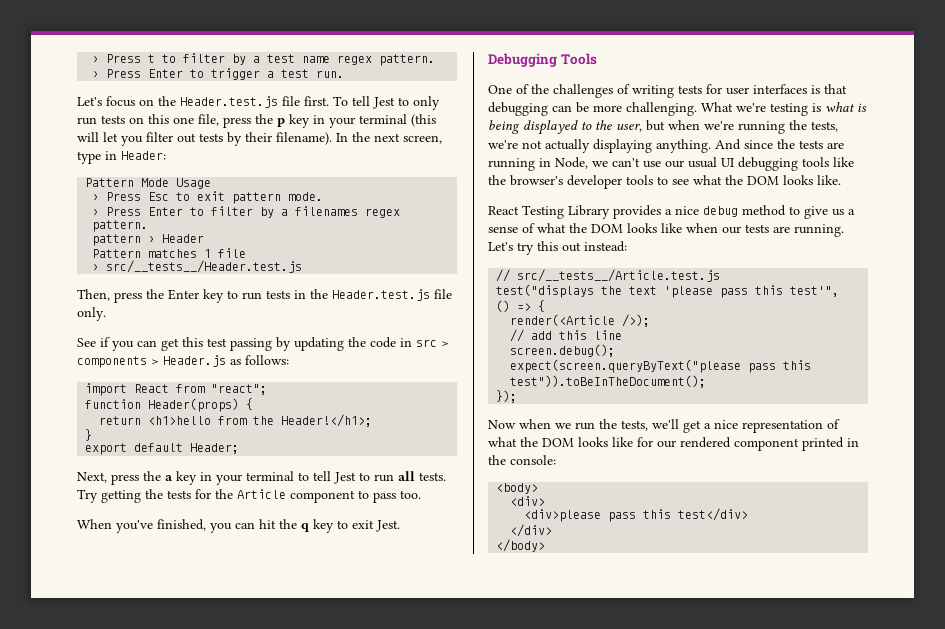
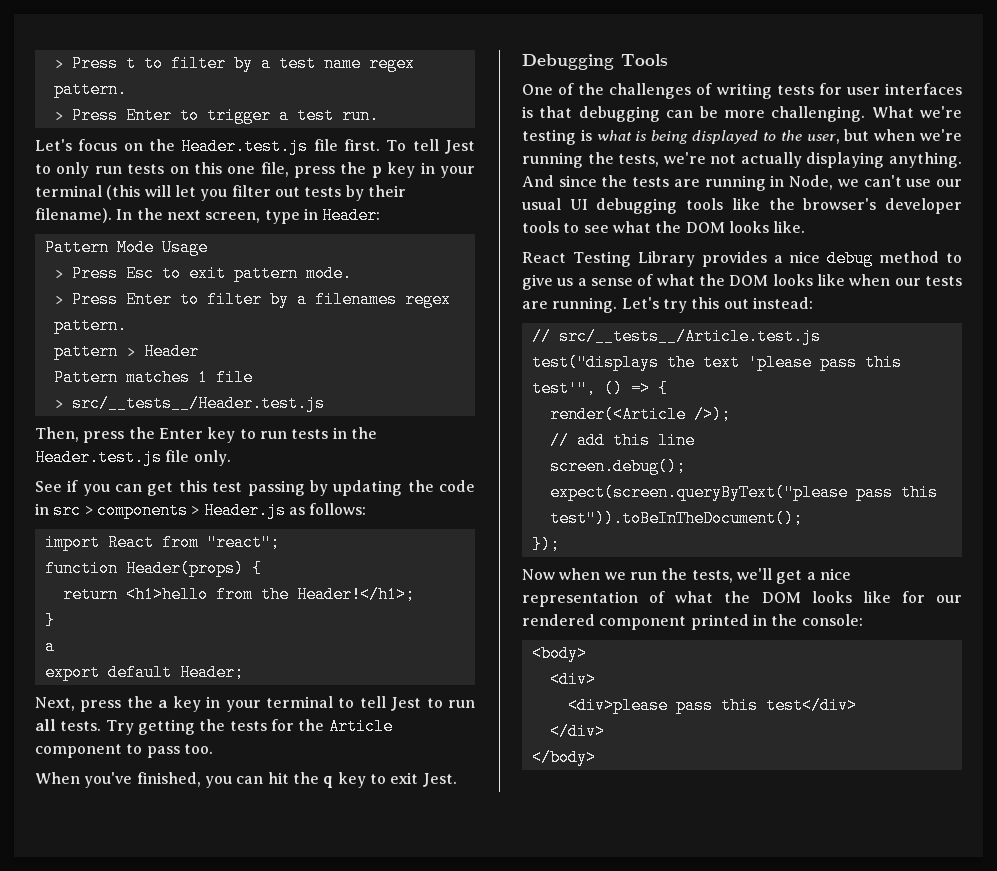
  }
+ a

